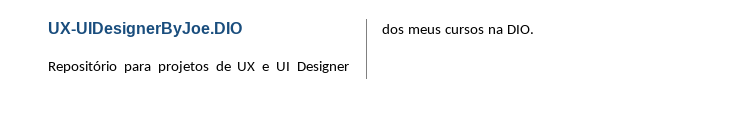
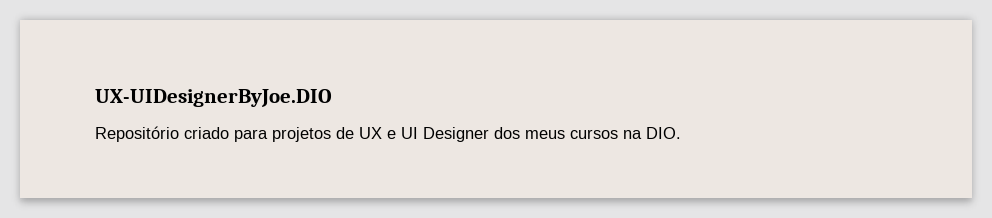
- Repositório para projetos de UX e UI Designer dos meus cursos na DIO.
+ Repositório criado para projetos de UX e UI Designer dos meus cursos na DIO.

